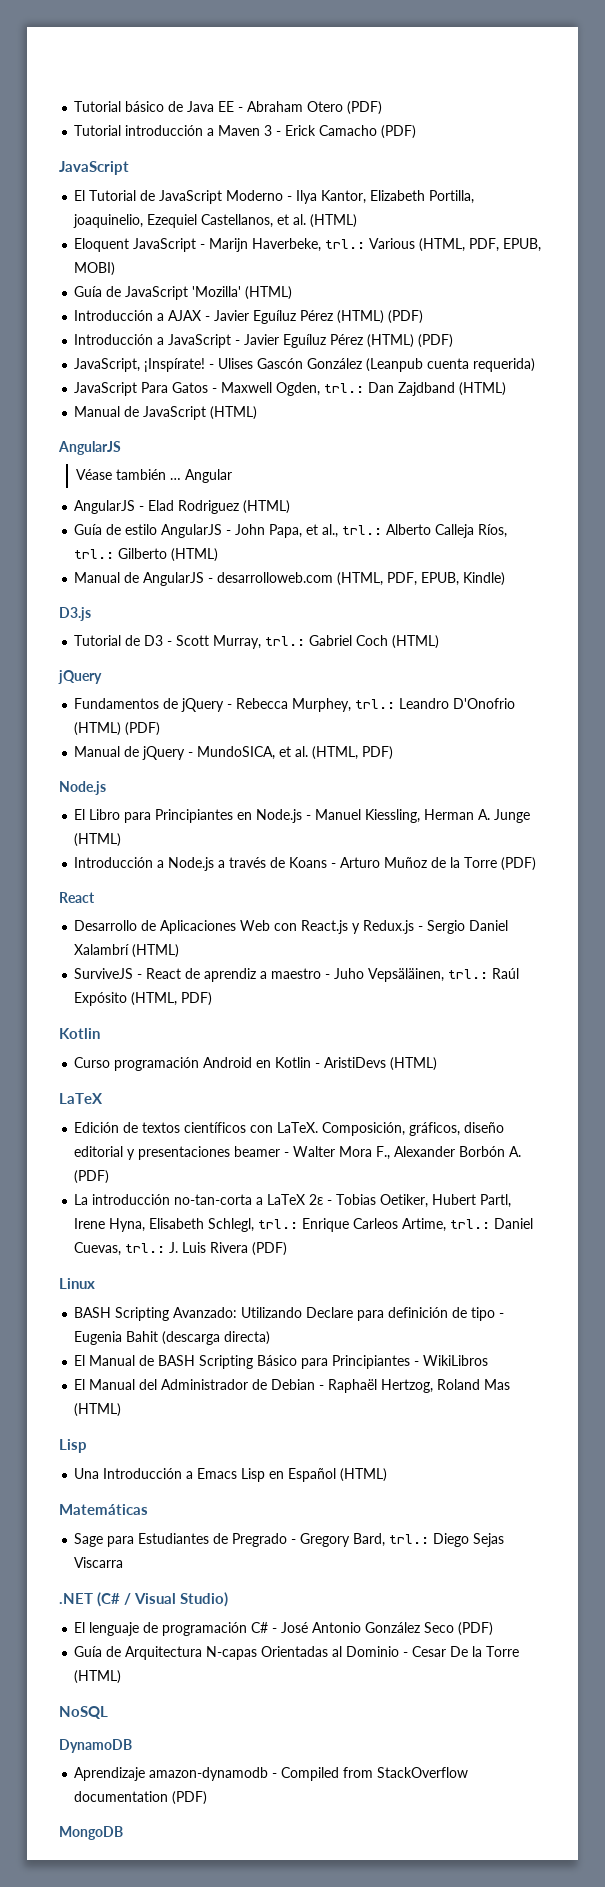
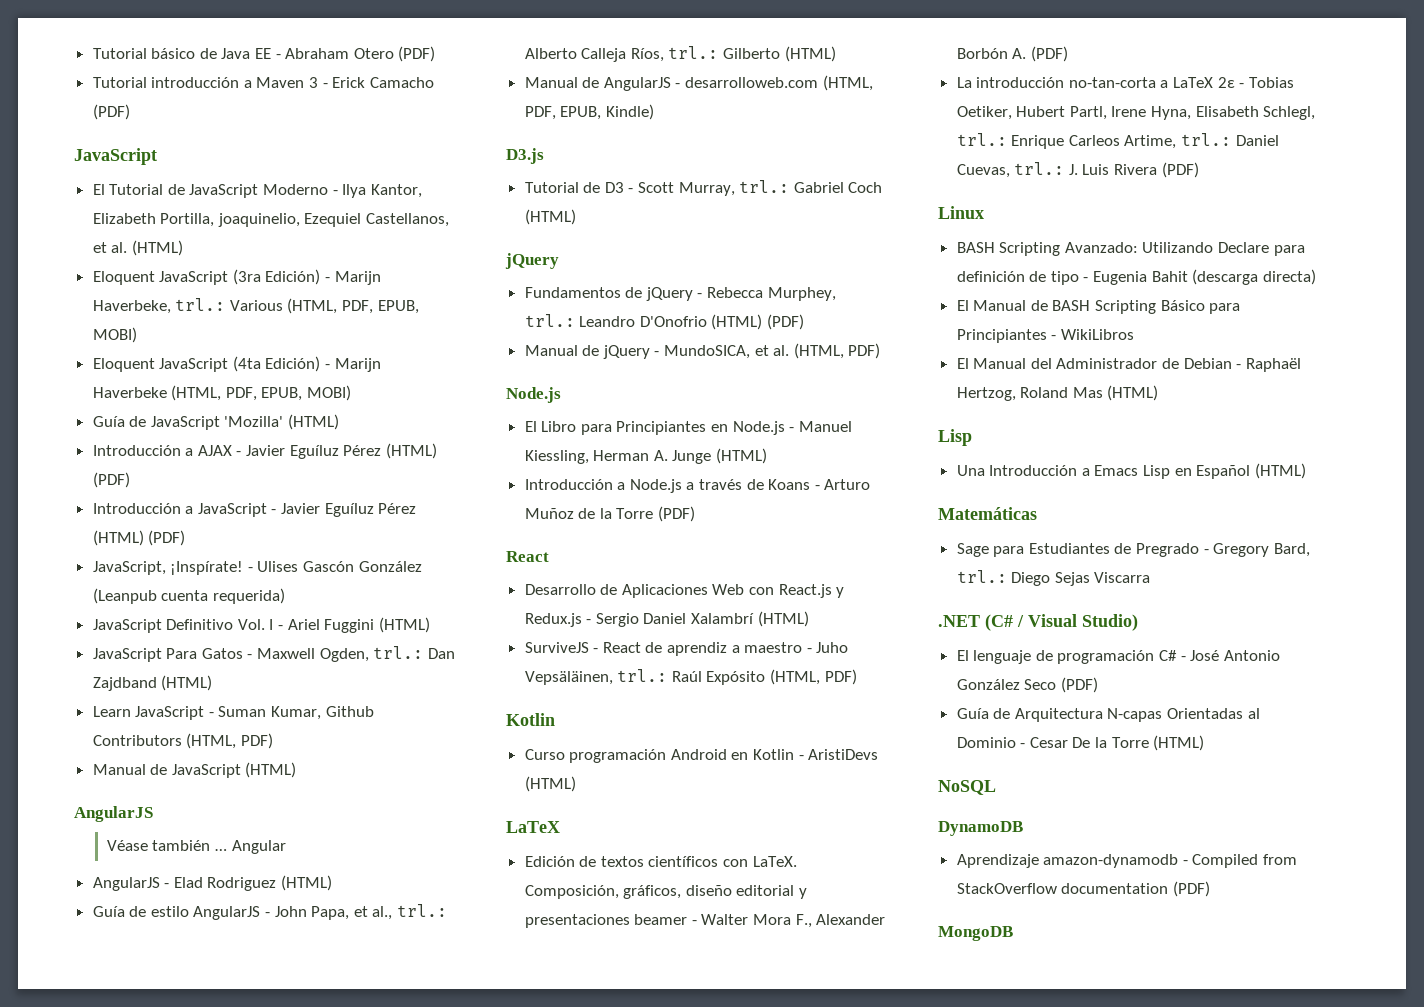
- Eloquent JavaScript - Marijn Haverbeke, trl.: Various (HTML, PDF, EPUB, MOBI)
+ Eloquent JavaScript (3ra Edición) - Marijn Haverbeke, trl.: Various (HTML, PDF, EPUB, MOBI)
+ Eloquent JavaScript (4ta Edición) - Marijn Haverbeke (HTML, PDF, EPUB, MOBI)
+ JavaScript Definitivo Vol. I - Ariel Fuggini (HTML)
+ Learn JavaScript - Suman Kumar, Github Contributors (HTML, PDF)

